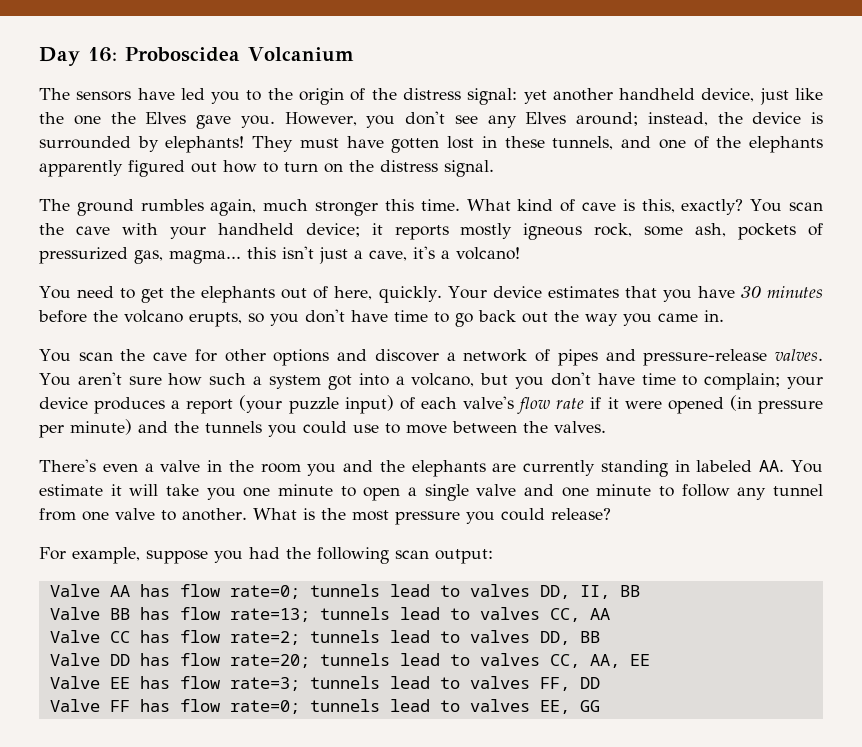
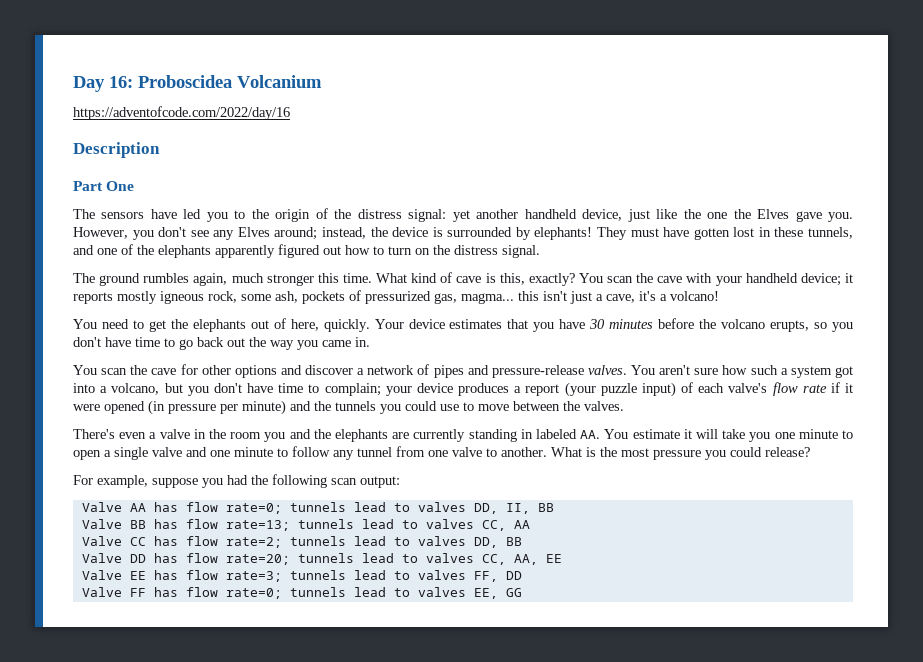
+ https://adventofcode.com/2022/day/16
+ Description
+ Part One

